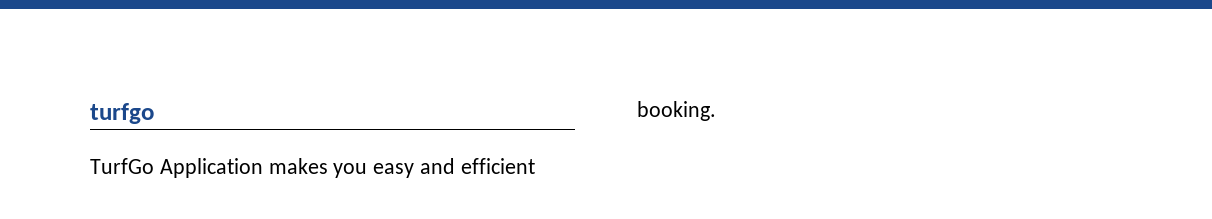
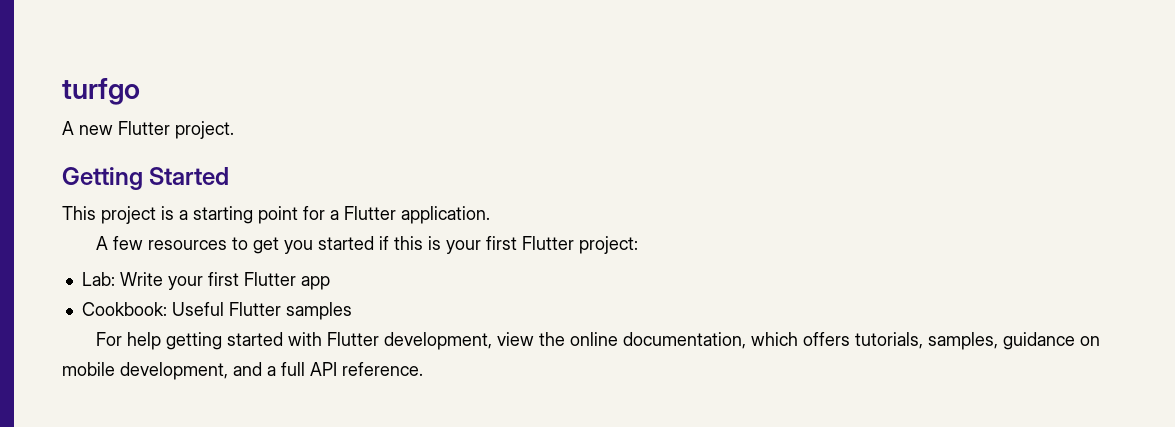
- TurfGo Application makes you easy and efficient booking.
+ A new Flutter project.
+ Getting Started
+ This project is a starting point for a Flutter application.
+ A few resources to get you started if this is your first Flutter project:
+ Lab: Write your first Flutter app
+ Cookbook: Useful Flutter samples
+ For help getting started with Flutter development, view the online documentation, which offers tutorials, samples, guidance on mobile development, and a full API reference.

